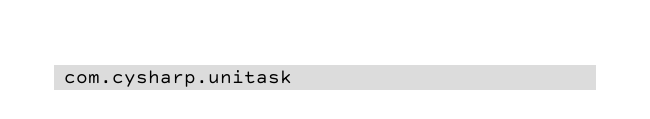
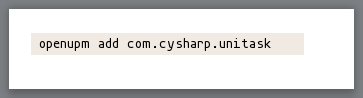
- com.cysharp.unitask
+ openupm add com.cysharp.unitask

